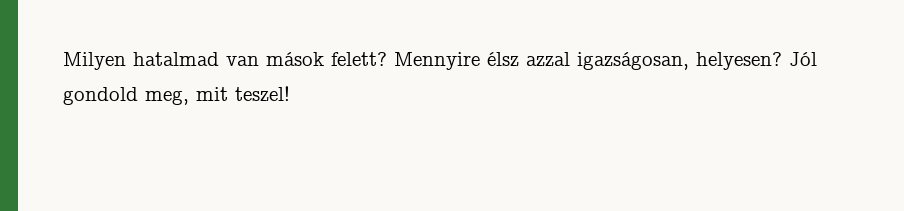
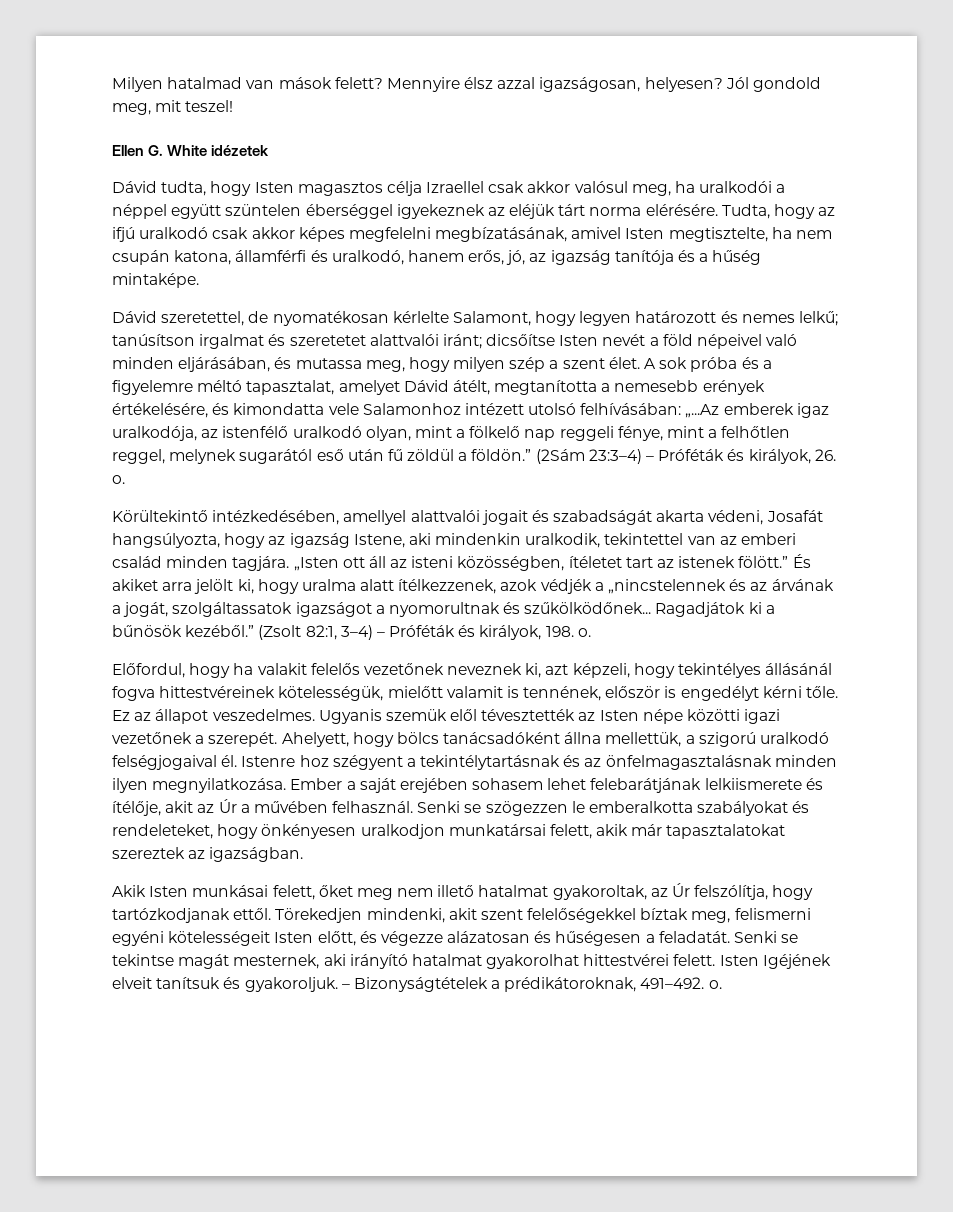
+ Ellen G. White idézetek
+ Dávid tudta, hogy Isten magasztos célja Izraellel csak akkor valósul meg, ha uralkodói a néppel együtt szüntelen éberséggel igyekeznek az eléjük tárt norma elérésére. Tudta, hogy az ifjú uralkodó csak akkor képes megfelelni megbízatásának, amivel Isten megtisztelte, ha nem csupán katona, államférfi és uralkodó, hanem erős, jó, az igazság tanítója és a hűség mintaképe.
+ Dávid szeretettel, de nyomatékosan kérlelte Salamont, hogy legyen határozott és nemes lelkű; tanúsítson irgalmat és szeretetet alattvalói iránt; dicsőítse Isten nevét a föld népeivel való minden eljárásában, és mutassa meg, hogy milyen szép a szent élet. A sok próba és a figyelemre méltó tapasztalat, amelyet Dávid átélt, megtanította a nemesebb erények értékelésére, és kimondatta vele Salamonhoz intézett utolsó felhívásában: „...Az emberek igaz uralkodója, az istenfélő uralkodó olyan, mint a fölkelő nap reggeli fénye, mint a felhőtlen reggel, melynek sugarától eső után fű zöldül a földön.” (2Sám 23:3–4) – Próféták és királyok, 26. o.
+ Körültekintő intézkedésében, amellyel alattvalói jogait és szabadságát akarta védeni, Josafát hangsúlyozta, hogy az igazság Istene, aki mindenkin uralkodik, tekintettel van az emberi család minden tagjára. „Isten ott áll az isteni közösségben, ítéletet tart az istenek fölött.” És akiket arra jelölt ki, hogy uralma alatt ítélkezzenek, azok védjék a „nincstelennek és az árvának a jogát, szolgáltassatok igazságot a nyomorultnak és szűkölködőnek... Ragadjátok ki a bűnösök kezéből.” (Zsolt 82:1, 3–4) – Próféták és királyok, 198. o.
+ Előfordul, hogy ha valakit felelős vezetőnek neveznek ki, azt képzeli, hogy tekintélyes állásánál fogva hittestvéreinek kötelességük, mielőtt valamit is tennének, először is engedélyt kérni tőle. Ez az állapot veszedelmes. Ugyanis szemük elől tévesztették az Isten népe közötti igazi vezetőnek a szerepét. Ahelyett, hogy bölcs tanácsadóként állna mellettük, a szigorú uralkodó felségjogaival él. Istenre hoz szégyent a tekintélytartásnak és az önfelmagasztalásnak minden ilyen megnyilatkozása. Ember a saját erejében sohasem lehet felebarátjának lelkiismerete és ítélője, akit az Úr a művében felhasznál. Senki se szögezzen le emberalkotta szabályokat és rendeleteket, hogy önkényesen uralkodjon munkatársai felett, akik már tapasztalatokat szereztek az igazságban.
+ Akik Isten munkásai felett, őket meg nem illető hatalmat gyakoroltak, az Úr felszólítja, hogy tartózkodjanak ettől. Törekedjen mindenki, akit szent felelőségekkel bíztak meg, felismerni egyéni kötelességeit Isten előtt, és végezze alázatosan és hűségesen a feladatát. Senki se tekintse magát mesternek, aki irányító hatalmat gyakorolhat hittestvérei felett. Isten Igéjének elveit tanítsuk és gyakoroljuk. – Bizonyságtételek a prédikátoroknak, 491–492. o.

